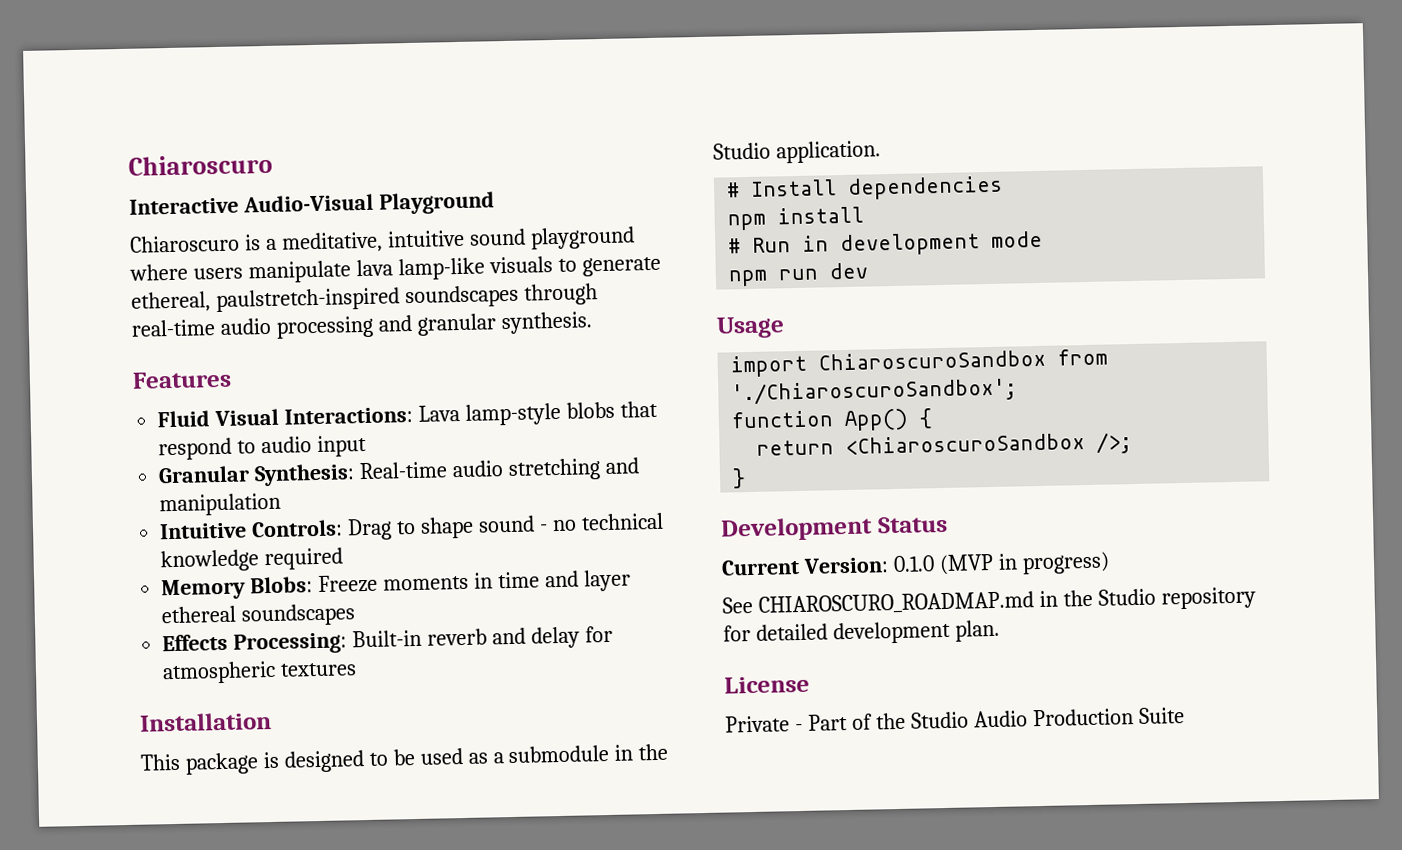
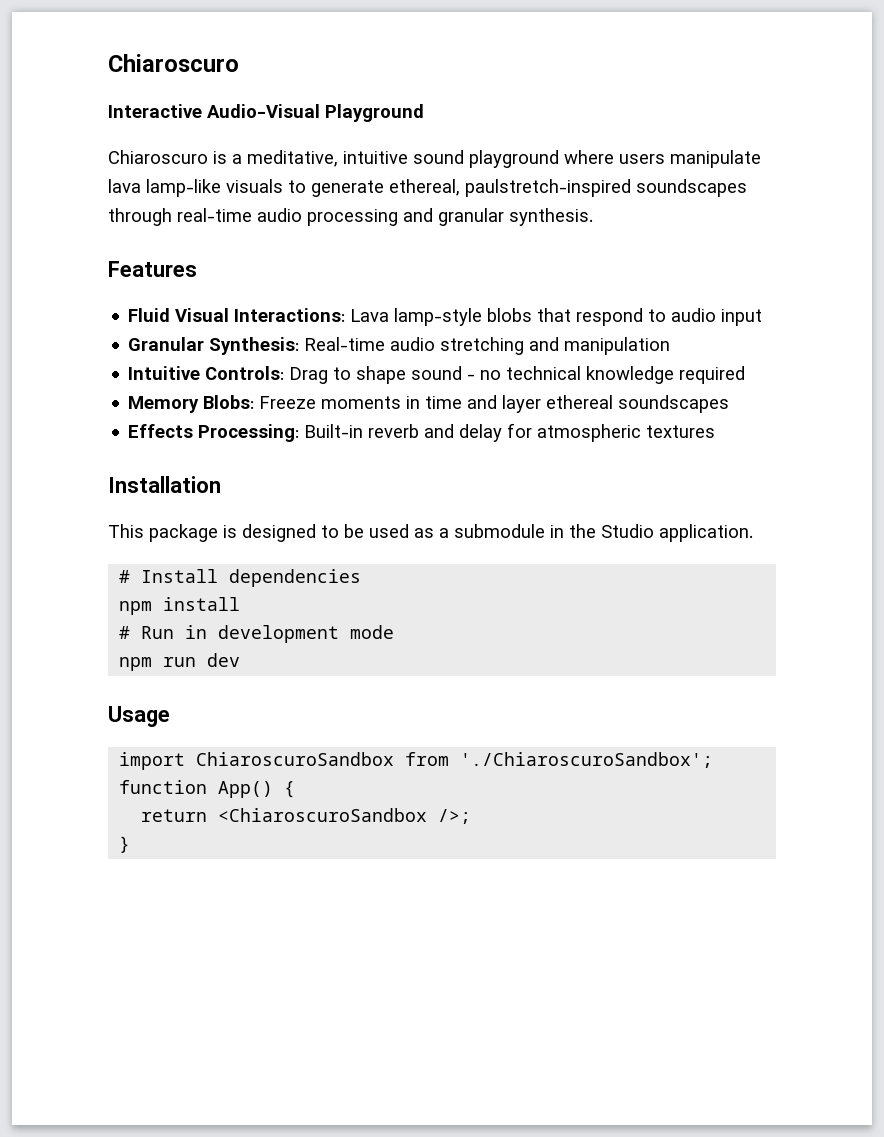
- Development Status
- Current Version: 0.1.0 (MVP in progress)
- See CHIAROSCURO_ROADMAP.md in the Studio repository for detailed development plan.
- License
- Private - Part of the Studio Audio Production Suite

